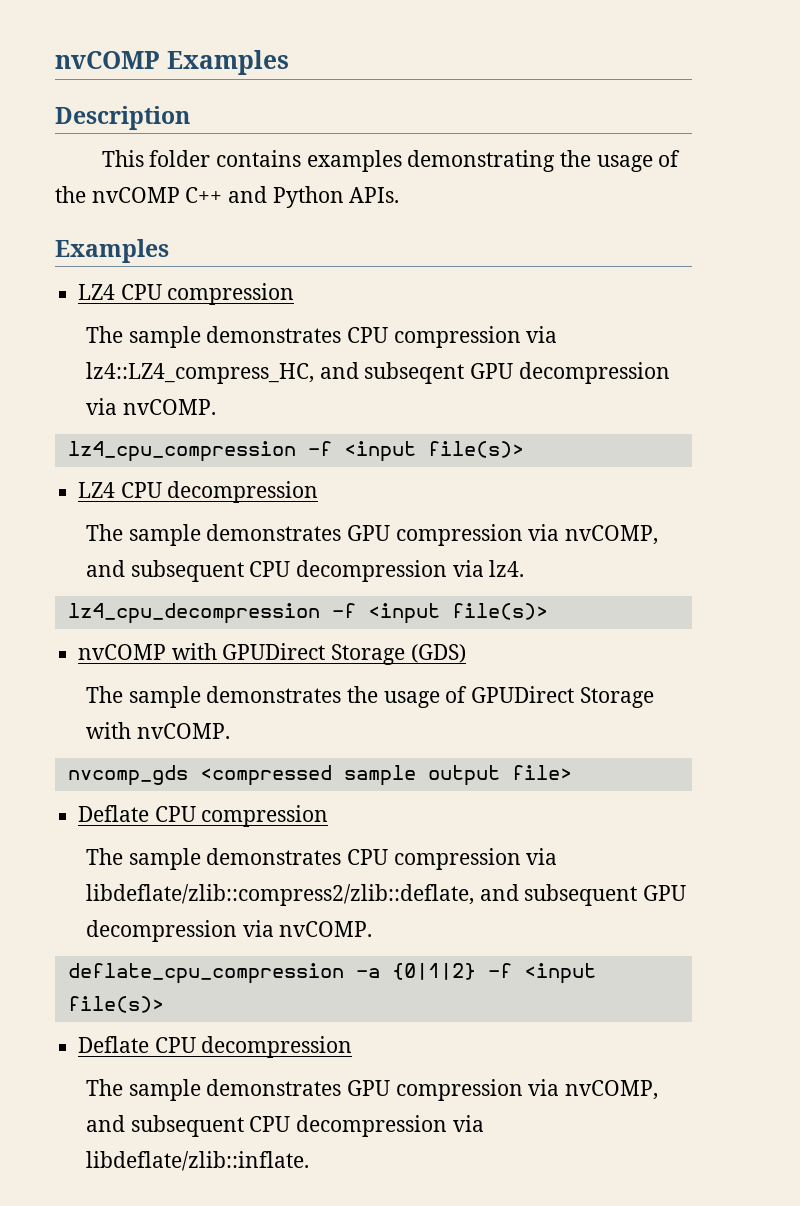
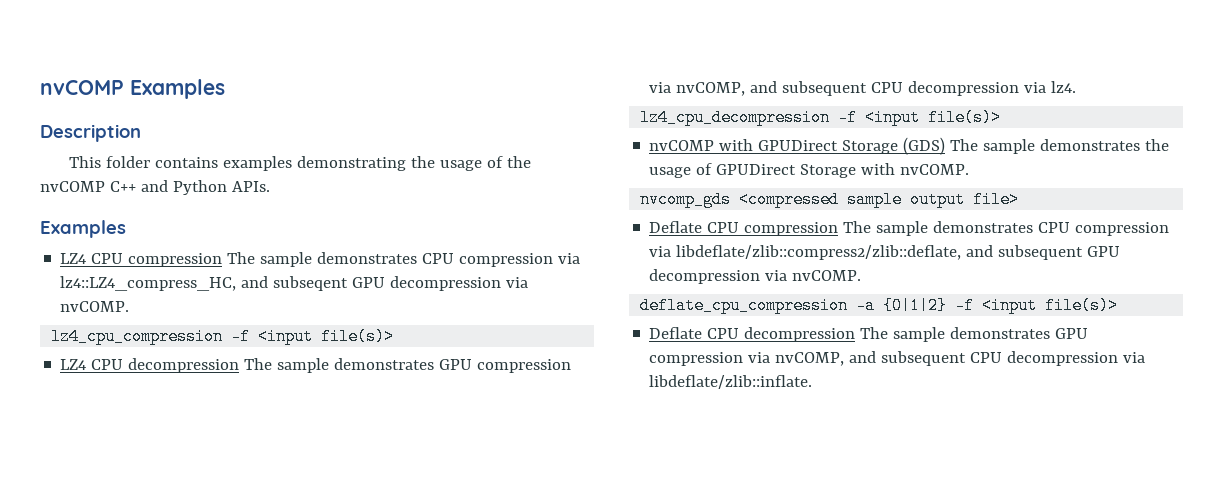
- LZ4 CPU compression
- The sample demonstrates CPU compression via lz4::LZ4_compress_HC, and subseqent GPU decompression via nvCOMP.
+ LZ4 CPU compression The sample demonstrates CPU compression via lz4::LZ4_compress_HC, and subseqent GPU decompression via nvCOMP.
- LZ4 CPU decompression
- The sample demonstrates GPU compression via nvCOMP, and subsequent CPU decompression via lz4.
+ LZ4 CPU decompression The sample demonstrates GPU compression via nvCOMP, and subsequent CPU decompression via lz4.
- nvCOMP with GPUDirect Storage (GDS)
- The sample demonstrates the usage of GPUDirect Storage with nvCOMP.
+ nvCOMP with GPUDirect Storage (GDS) The sample demonstrates the usage of GPUDirect Storage with nvCOMP.
- Deflate CPU compression
- The sample demonstrates CPU compression via libdeflate/zlib::compress2/zlib::deflate, and subsequent GPU decompression via nvCOMP.
+ Deflate CPU compression The sample demonstrates CPU compression via libdeflate/zlib::compress2/zlib::deflate, and subsequent GPU decompression via nvCOMP.
- Deflate CPU decompression
- The sample demonstrates GPU compression via nvCOMP, and subsequent CPU decompression via libdeflate/zlib::inflate.
+ Deflate CPU decompression The sample demonstrates GPU compression via nvCOMP, and subsequent CPU decompression via libdeflate/zlib::inflate.

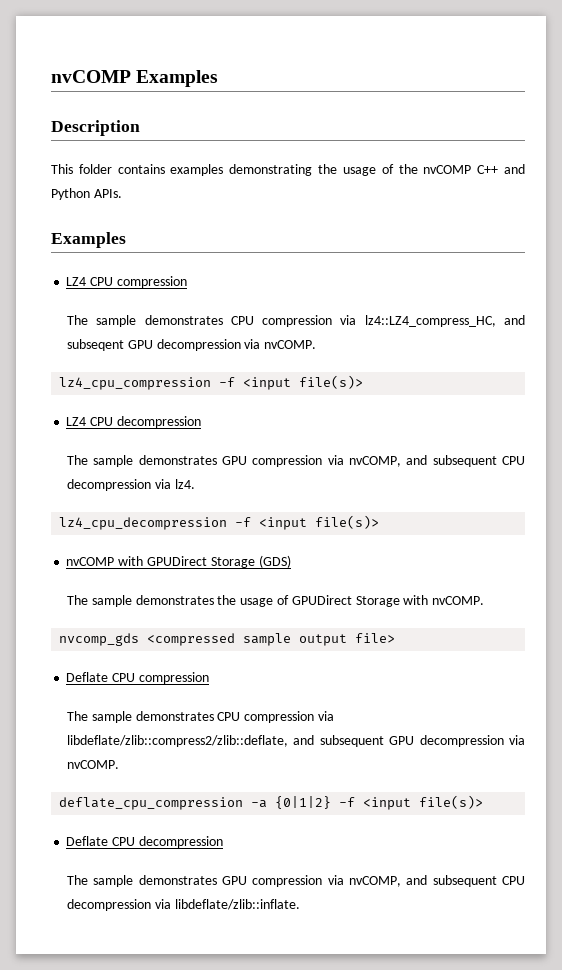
- LZ4 CPU compression The sample demonstrates CPU compression via lz4::LZ4_compress_HC, and subseqent GPU decompression via nvCOMP.
+ LZ4 CPU compression
+ The sample demonstrates CPU compression via lz4::LZ4_compress_HC, and subseqent GPU decompression via nvCOMP.
- LZ4 CPU decompression The sample demonstrates GPU compression via nvCOMP, and subsequent CPU decompression via lz4.
+ LZ4 CPU decompression
+ The sample demonstrates GPU compression via nvCOMP, and subsequent CPU decompression via lz4.
- nvCOMP with GPUDirect Storage (GDS) The sample demonstrates the usage of GPUDirect Storage with nvCOMP.
+ nvCOMP with GPUDirect Storage (GDS)
+ The sample demonstrates the usage of GPUDirect Storage with nvCOMP.
- Deflate CPU compression The sample demonstrates CPU compression via libdeflate/zlib::compress2/zlib::deflate, and subsequent GPU decompression via nvCOMP.
+ Deflate CPU compression
+ The sample demonstrates CPU compression via libdeflate/zlib::compress2/zlib::deflate, and subsequent GPU decompression via nvCOMP.
- Deflate CPU decompression The sample demonstrates GPU compression via nvCOMP, and subsequent CPU decompression via libdeflate/zlib::inflate.
+ Deflate CPU decompression
+ The sample demonstrates GPU compression via nvCOMP, and subsequent CPU decompression via libdeflate/zlib::inflate.

